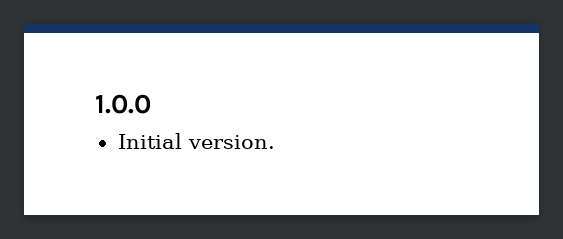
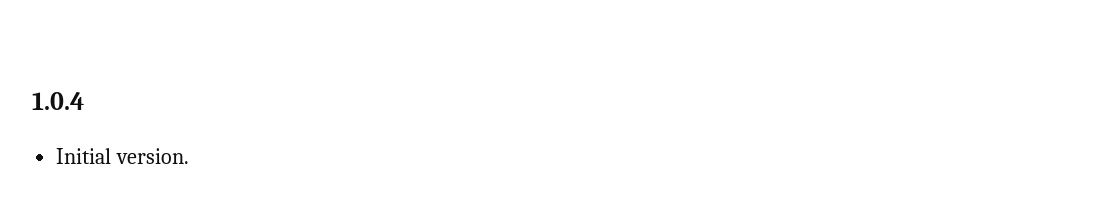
- 1.0.0
+ 1.0.4

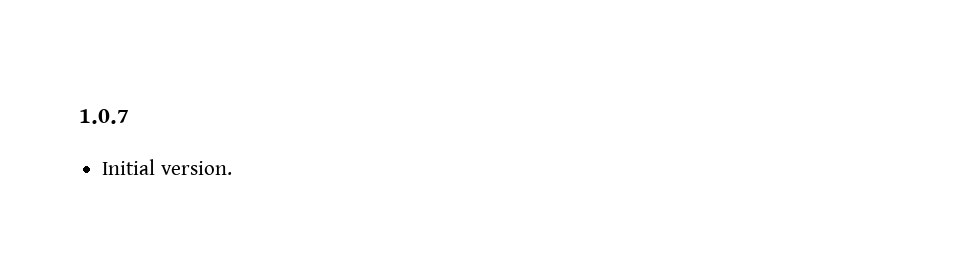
- 1.0.4
+ 1.0.7

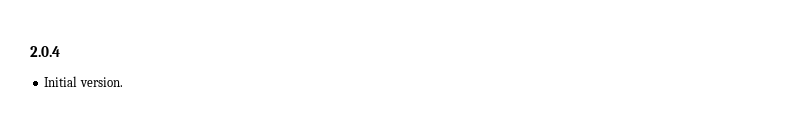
- 1.0.7
+ 2.0.4

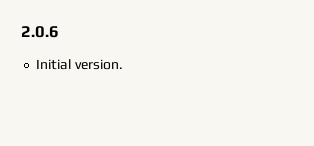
- 2.0.4
+ 2.0.6

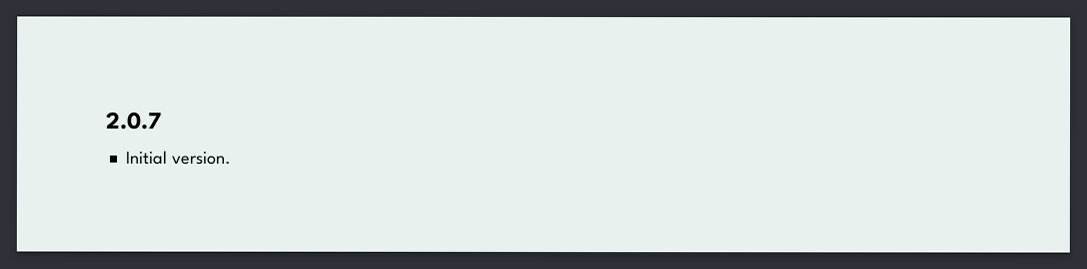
- 2.0.6
+ 2.0.7

